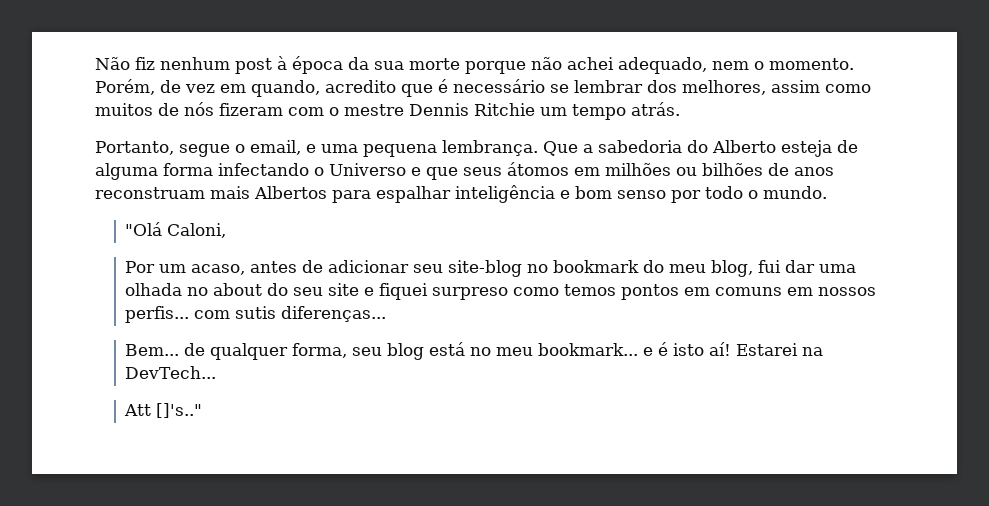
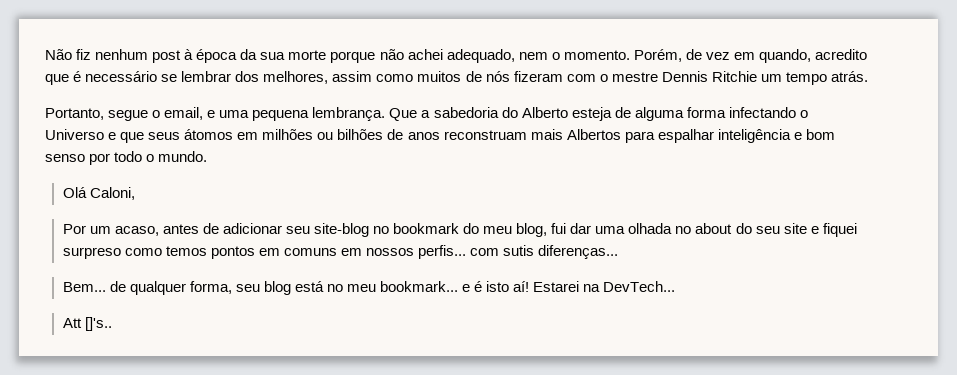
- "Olá Caloni,
+ Olá Caloni,
- Att []'s.."
+ Att []'s..

